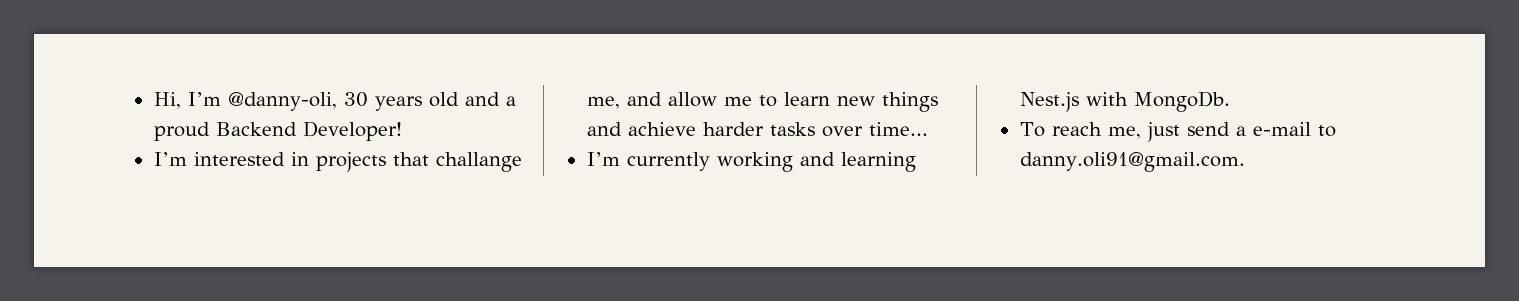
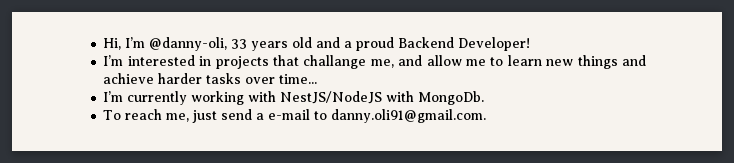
- Hi, I’m @danny-oli, 30 years old and a proud Backend Developer!
+ Hi, I’m @danny-oli, 33 years old and a proud Backend Developer!
- I’m currently working and learning Nest.js with MongoDb.
+ I’m currently working with NestJS/NodeJS with MongoDb.

